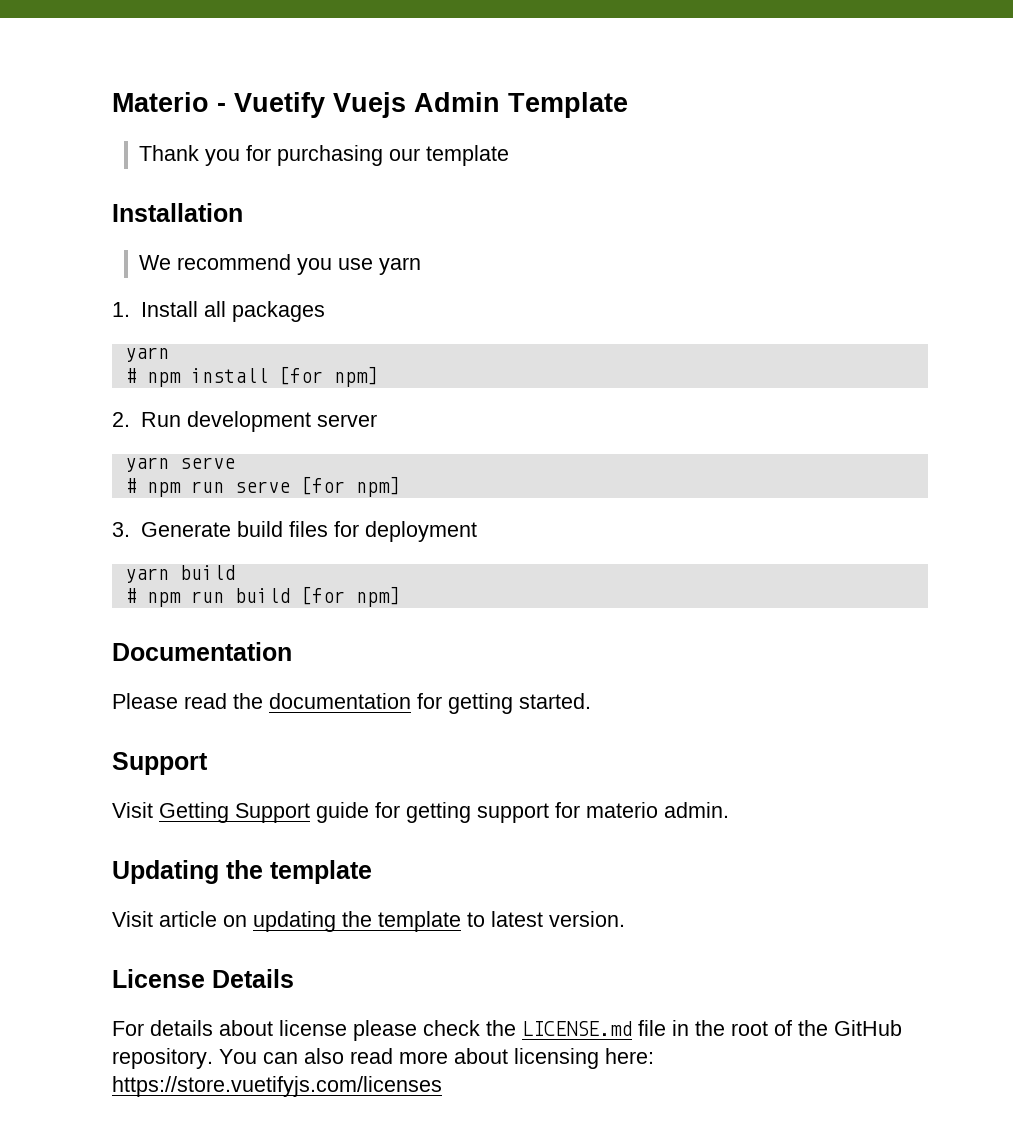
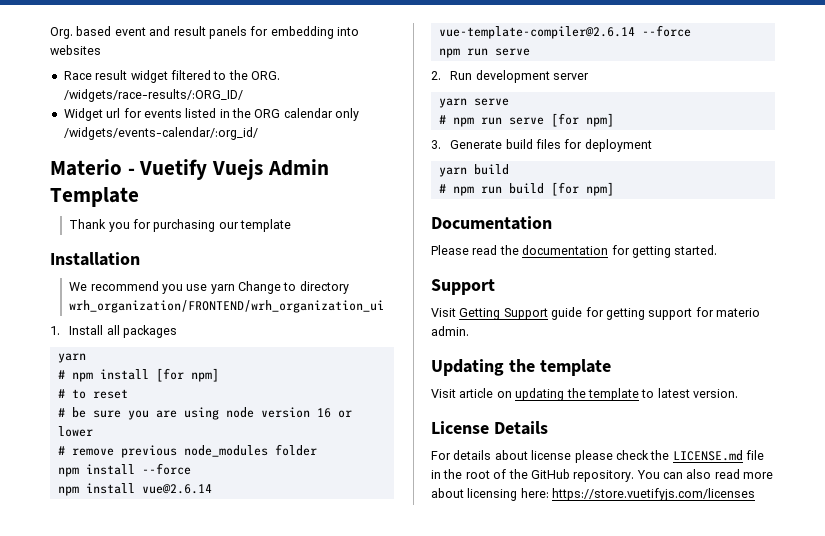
+ Org. based event and result panels for embedding into websites
+ Race result widget filtered to the ORG. /widgets/race-results/:ORG_ID/
+ Widget url for events listed in the ORG calendar only /widgets/events-calendar/:org_id/
- We recommend you use yarn
+ We recommend you use yarn Change to directory wrh_organization/FRONTEND/wrh_organization_ui
+ # to reset
+ # be sure you are using node version 16 or lower
+ # remove previous node_modules folder
+ npm install --force
+ npm install vue@2.6.14 vue-template-compiler@2.6.14 --force
+ npm run serve

